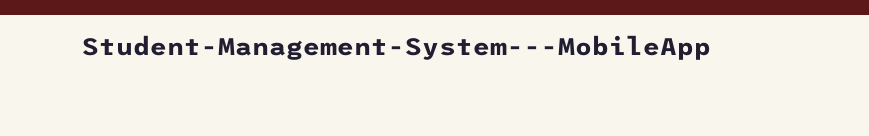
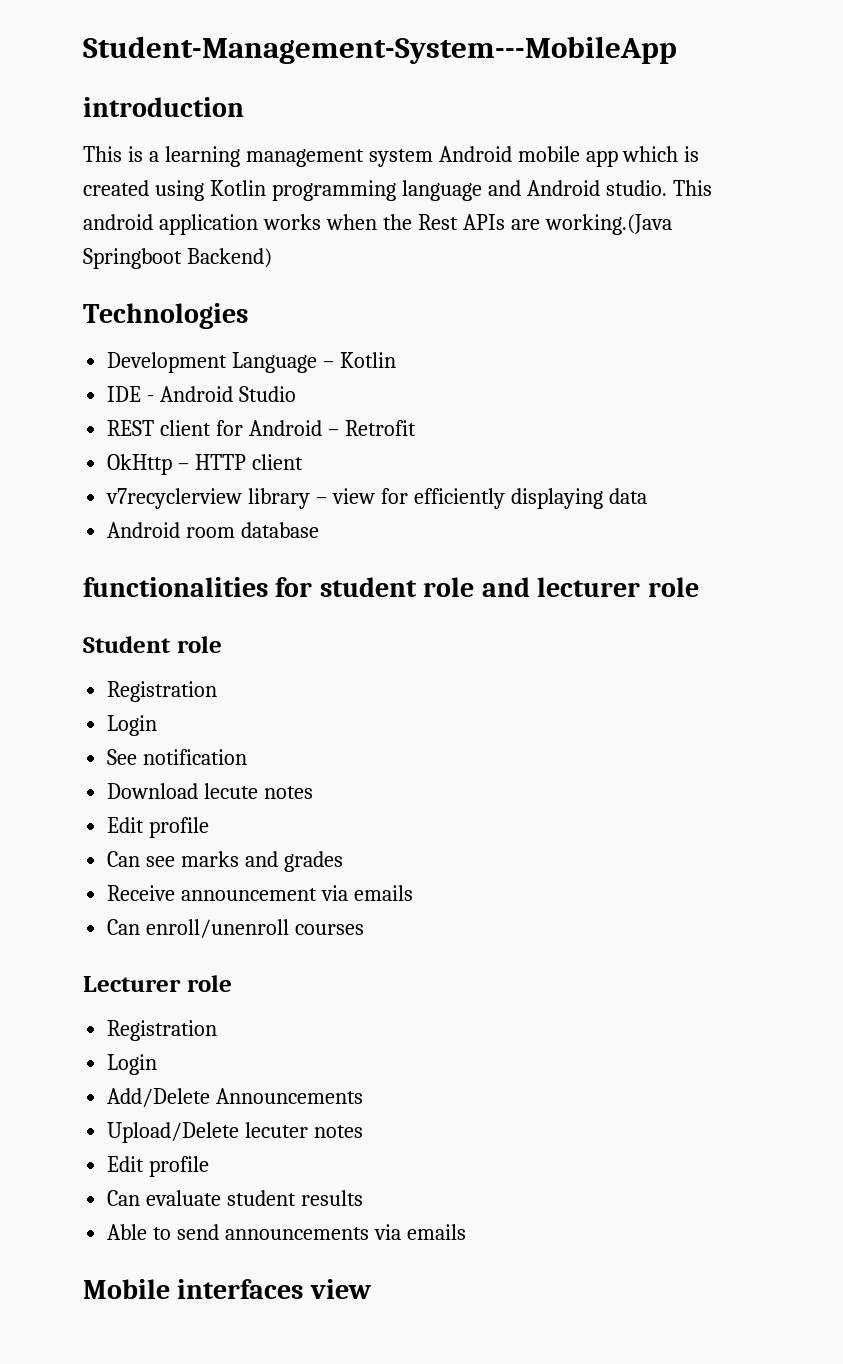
+ introduction
+ This is a learning management system Android mobile app which is created using Kotlin programming language and Android studio. This android application works when the Rest APIs are working.(Java Springboot Backend)
+ Technologies
+ Development Language – Kotlin
+ IDE - Android Studio
+ REST client for Android – Retrofit
+ OkHttp – HTTP client
+ v7recyclerview library – view for efficiently displaying data
+ Android room database
+ functionalities for student role and lecturer role
+ Student role
+ Registration
+ Login
+ See notification
+ Download lecute notes
+ Edit profile
+ Can see marks and grades
+ Receive announcement via emails
+ Can enroll/unenroll courses
+ Lecturer role
+ Registration
+ Login
+ Add/Delete Announcements
+ Upload/Delete lecuter notes
+ Edit profile
+ Can evaluate student results
+ Able to send announcements via emails
+ Mobile interfaces view

